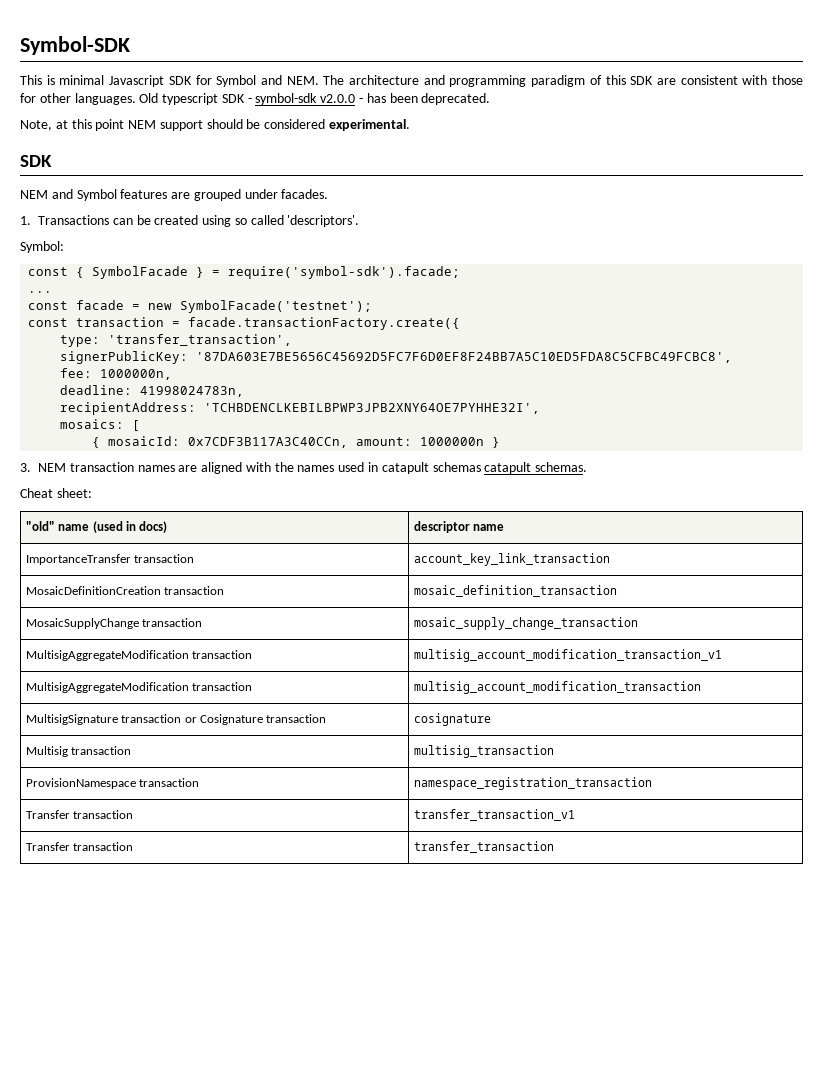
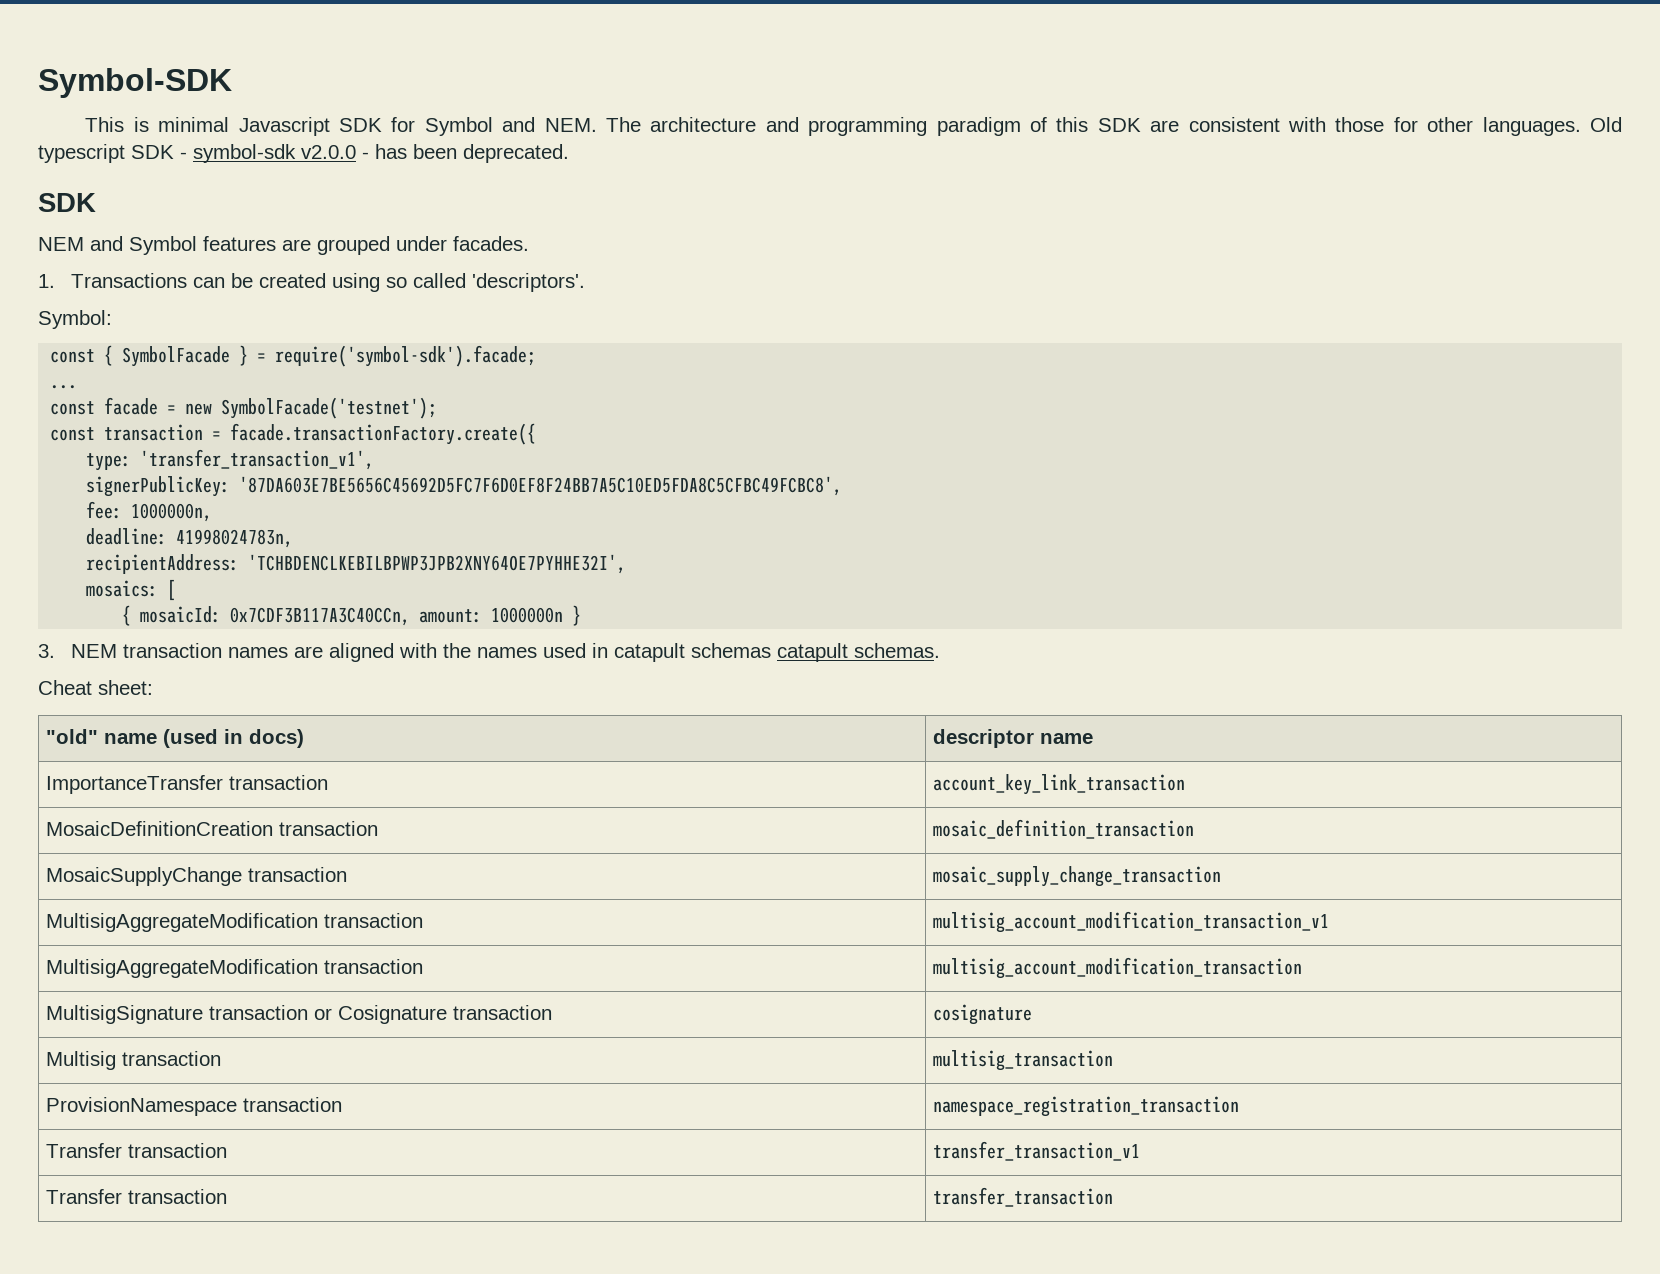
- Note, at this point NEM support should be considered experimental.
- type: 'transfer_transaction',
+ type: 'transfer_transaction_v1',

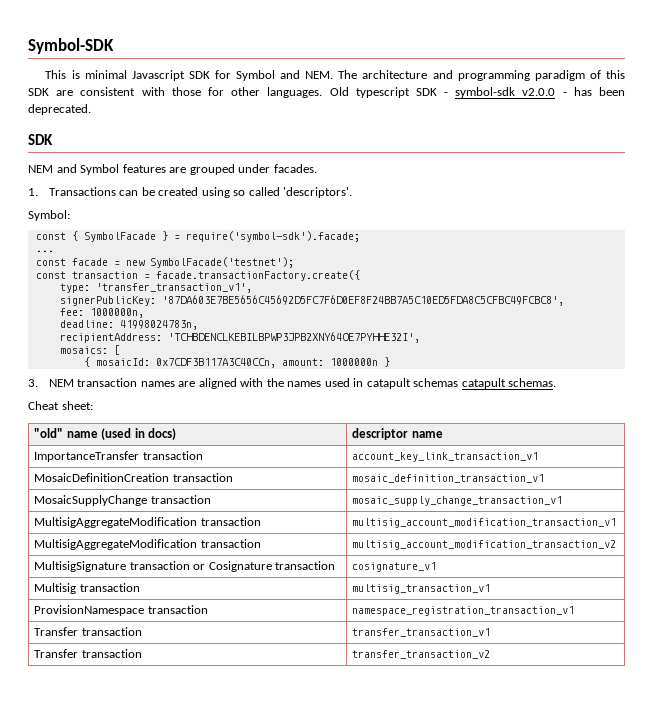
- ImportanceTransfer transaction | account_key_link_transaction
+ ImportanceTransfer transaction | account_key_link_transaction_v1
- MosaicDefinitionCreation transaction | mosaic_definition_transaction
+ MosaicDefinitionCreation transaction | mosaic_definition_transaction_v1
- MosaicSupplyChange transaction | mosaic_supply_change_transaction
+ MosaicSupplyChange transaction | mosaic_supply_change_transaction_v1
- MultisigAggregateModification transaction | multisig_account_modification_transaction
+ MultisigAggregateModification transaction | multisig_account_modification_transaction_v2
- MultisigSignature transaction or Cosignature transaction | cosignature
+ MultisigSignature transaction or Cosignature transaction | cosignature_v1
- Multisig transaction | multisig_transaction
+ Multisig transaction | multisig_transaction_v1
- ProvisionNamespace transaction | namespace_registration_transaction
+ ProvisionNamespace transaction | namespace_registration_transaction_v1
- Transfer transaction | transfer_transaction
+ Transfer transaction | transfer_transaction_v2

